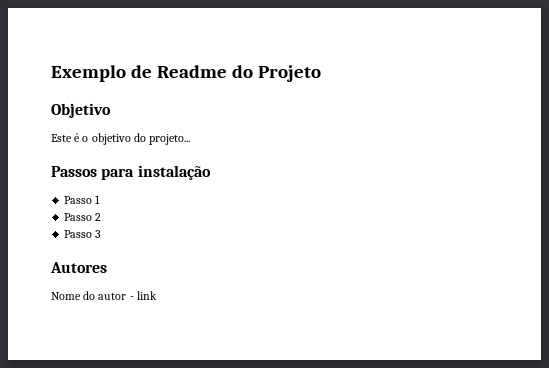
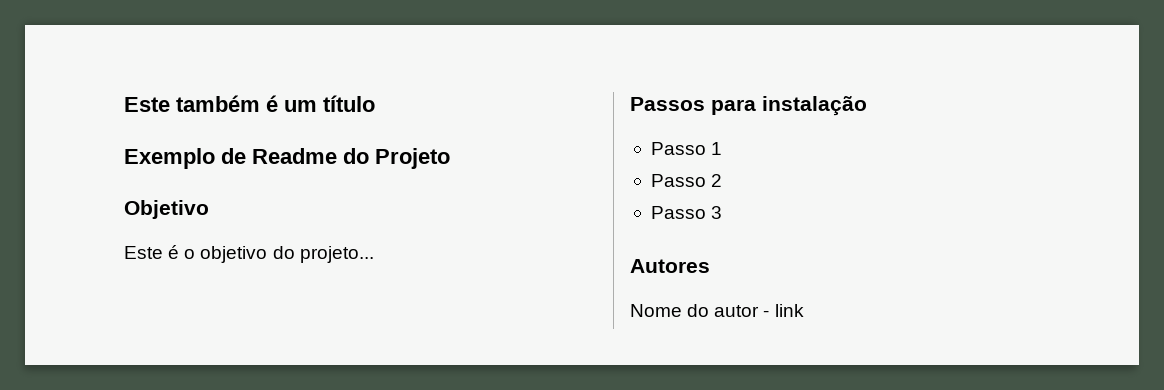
+ Este também é um título

